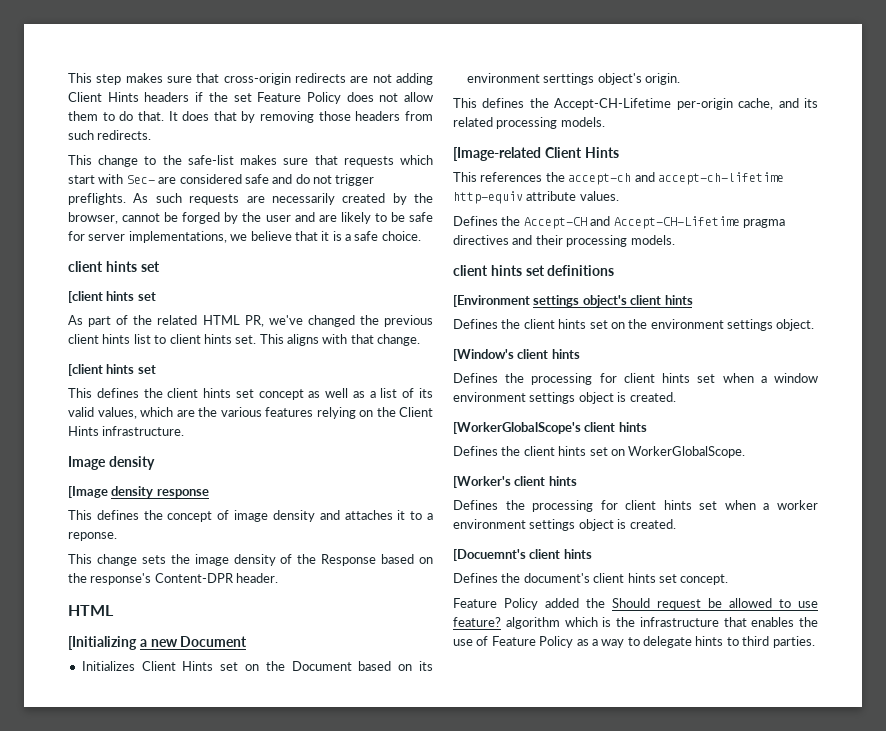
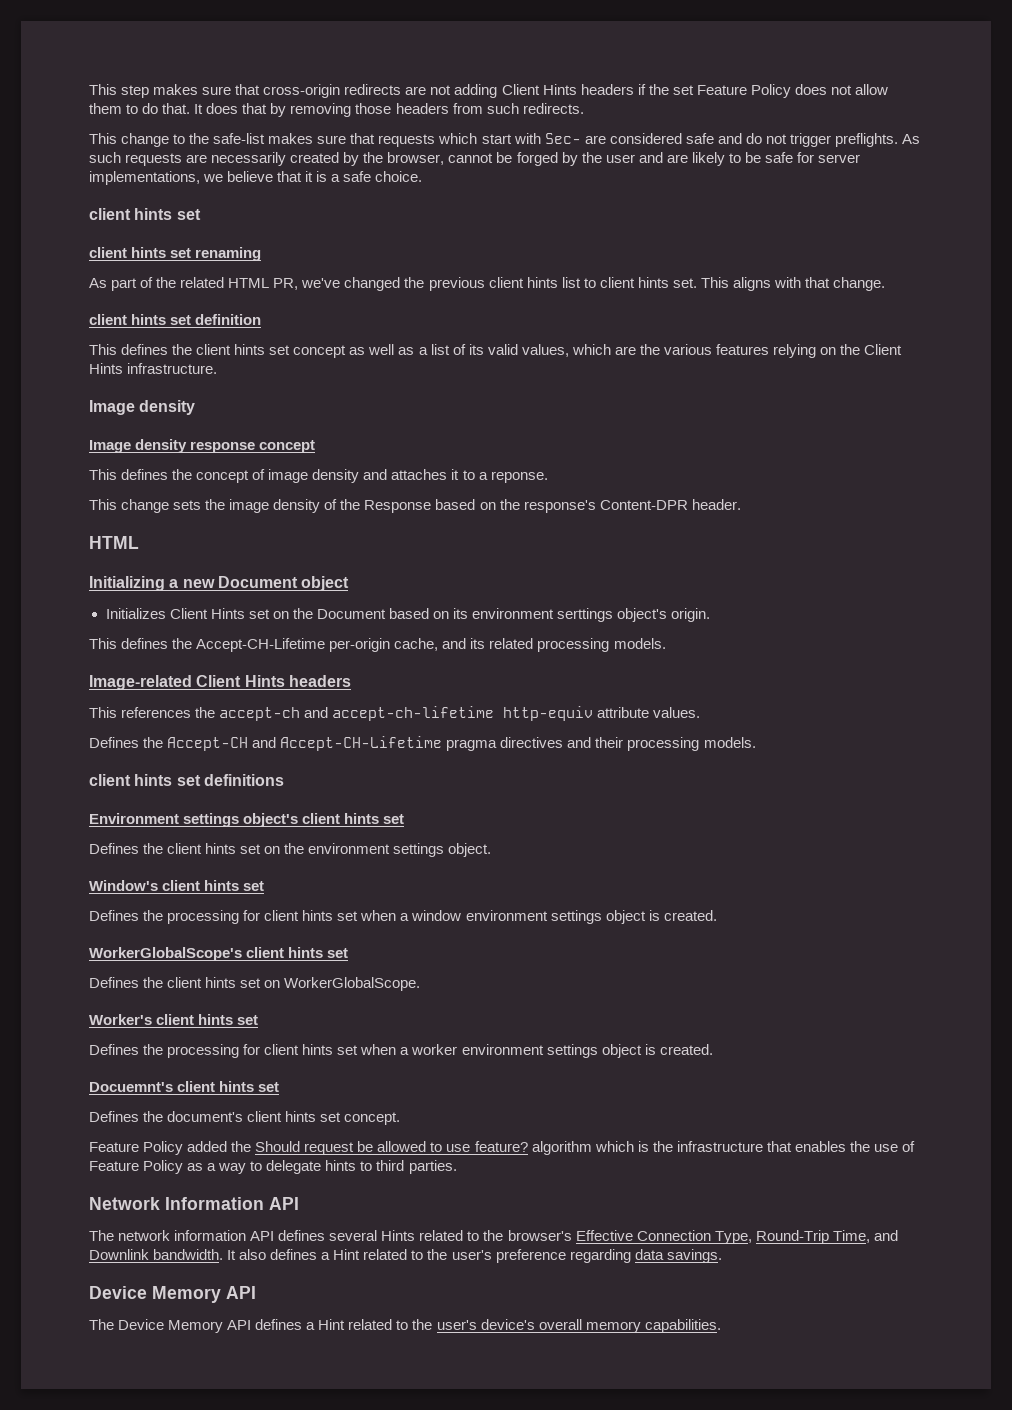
  As such requests are necessarily created by the browser, cannot be forged by the user and are likely to be safe for server implementations, we believe that it is a safe choice.
  client hints set
- [client hints set
+ client hints set renaming
  This aligns with that change.
- [client hints set
+ client hints set definition
- [Image density response
+ Image density response concept
- [Initializing a new Document
+ Initializing a new Document object
- [Image-related Client Hints
+ Image-related Client Hints headers
- [Environment settings object's client hints
+ Environment settings object's client hints set
- [Window's client hints
+ Window's client hints set
- [WorkerGlobalScope's client hints
+ WorkerGlobalScope's client hints set
- [Worker's client hints
+ Worker's client hints set
- [Docuemnt's client hints
+ Docuemnt's client hints set
+ Network Information API
+ The network information API defines several Hints related to the browser's Effective Connection Type, Round-Trip Time, and Downlink bandwidth. It also defines a Hint related to the user's preference regarding data savings.
+ Device Memory API
+ The Device Memory API defines a Hint related to the user's device's overall memory capabilities.

